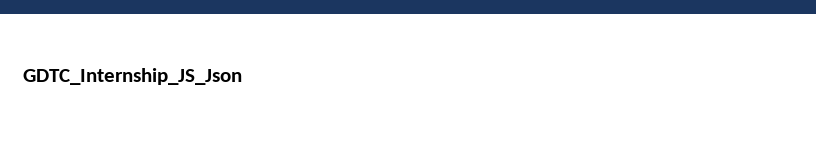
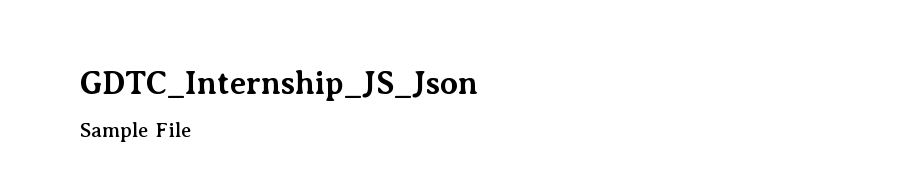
+ Sample File

